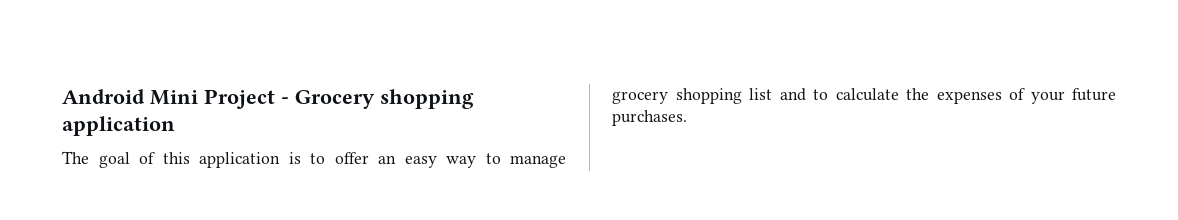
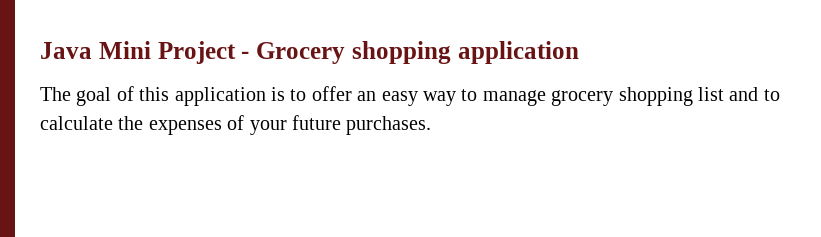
- Android Mini Project - Grocery shopping application
+ Java Mini Project - Grocery shopping application

